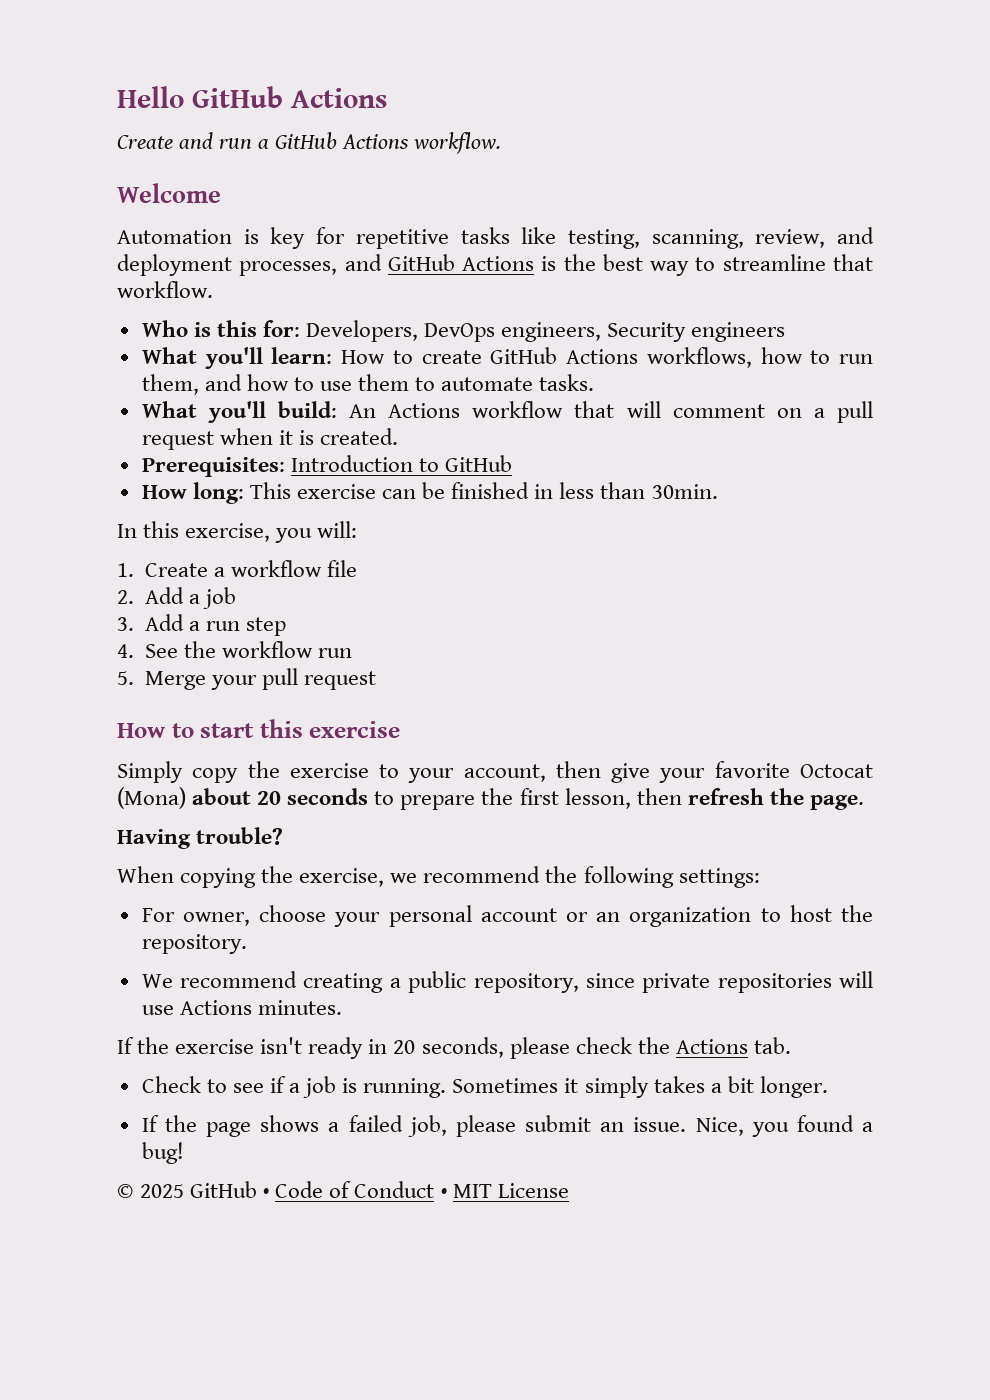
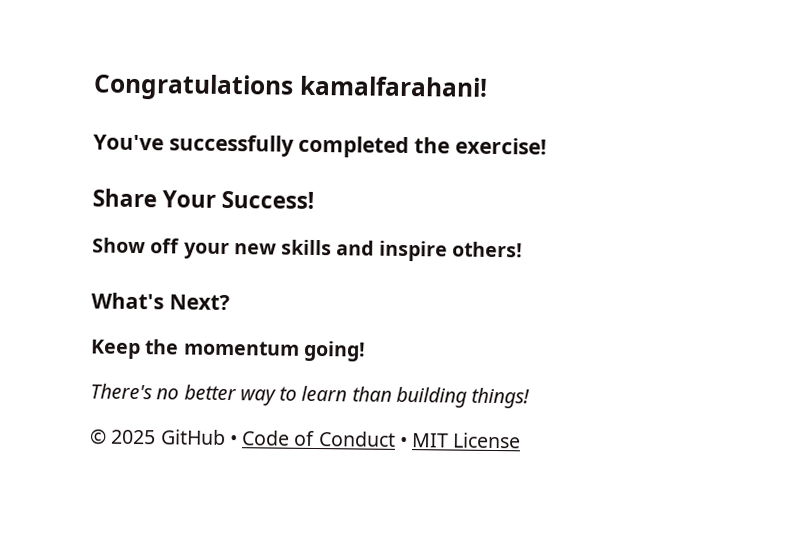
- Hello GitHub Actions
- Create and run a GitHub Actions workflow.
- Welcome
- Automation is key for repetitive tasks like testing, scanning, review, and deployment processes, and GitHub Actions is the best way to streamline that workflow.
- Who is this for: Developers, DevOps engineers, Security engineers
- What you'll learn: How to create GitHub Actions workflows, how to run them, and how to use them to automate tasks.
- What you'll build: An Actions workflow that will comment on a pull request when it is created.
- Prerequisites: Introduction to GitHub
- How long: This exercise can be finished in less than 30min.
- In this exercise, you will:
- 1. Create a workflow file
- 2. Add a job
- 3. Add a run step
- 4. See the workflow run
- 5. Merge your pull request
- How to start this exercise
- Simply copy the exercise to your account, then give your favorite Octocat (Mona) about 20 seconds to prepare the first lesson, then refresh the page.
- Having trouble?
- When copying the exercise, we recommend the following settings:
- For owner, choose your personal account or an organization to host the repository.
- We recommend creating a public repository, since private repositories will use Actions minutes.
- If the exercise isn't ready in 20 seconds, please check the Actions tab.
- Check to see if a job is running. Sometimes it simply takes a bit longer.
- If the page shows a failed job, please submit an issue. Nice, you found a bug!
+ Congratulations kamalfarahani!
+ You've successfully completed the exercise!
+ Share Your Success!
+ Show off your new skills and inspire others!
+ What's Next?
+ Keep the momentum going!
+ There's no better way to learn than building things!

